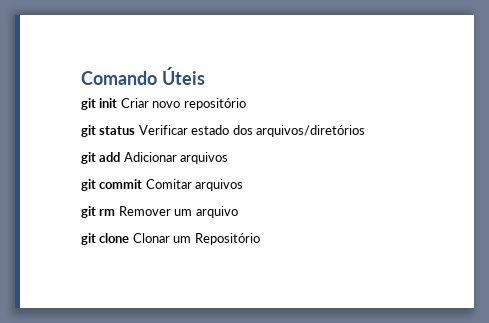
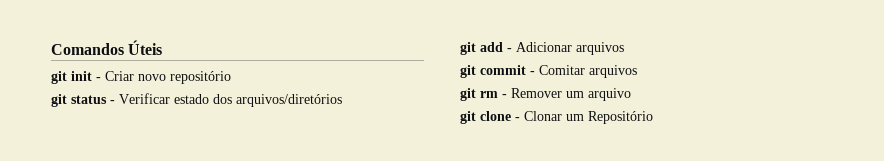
- Comando Úteis
+ Comandos Úteis
- git init Criar novo repositório
+ git init - Criar novo repositório
- git status Verificar estado dos arquivos/diretórios
+ git status - Verificar estado dos arquivos/diretórios
- git add Adicionar arquivos
+ git add - Adicionar arquivos
- git commit Comitar arquivos
+ git commit - Comitar arquivos
- git rm Remover um arquivo
+ git rm - Remover um arquivo
- git clone Clonar um Repositório
+ git clone - Clonar um Repositório

